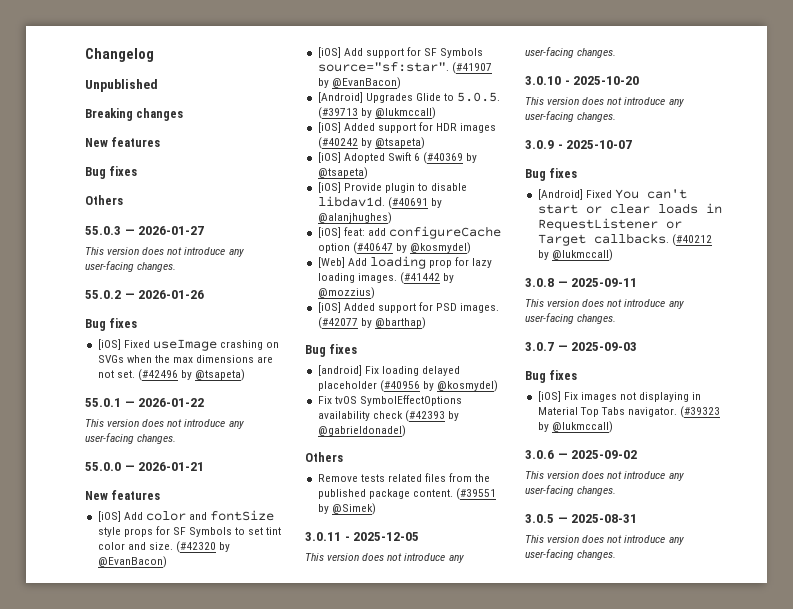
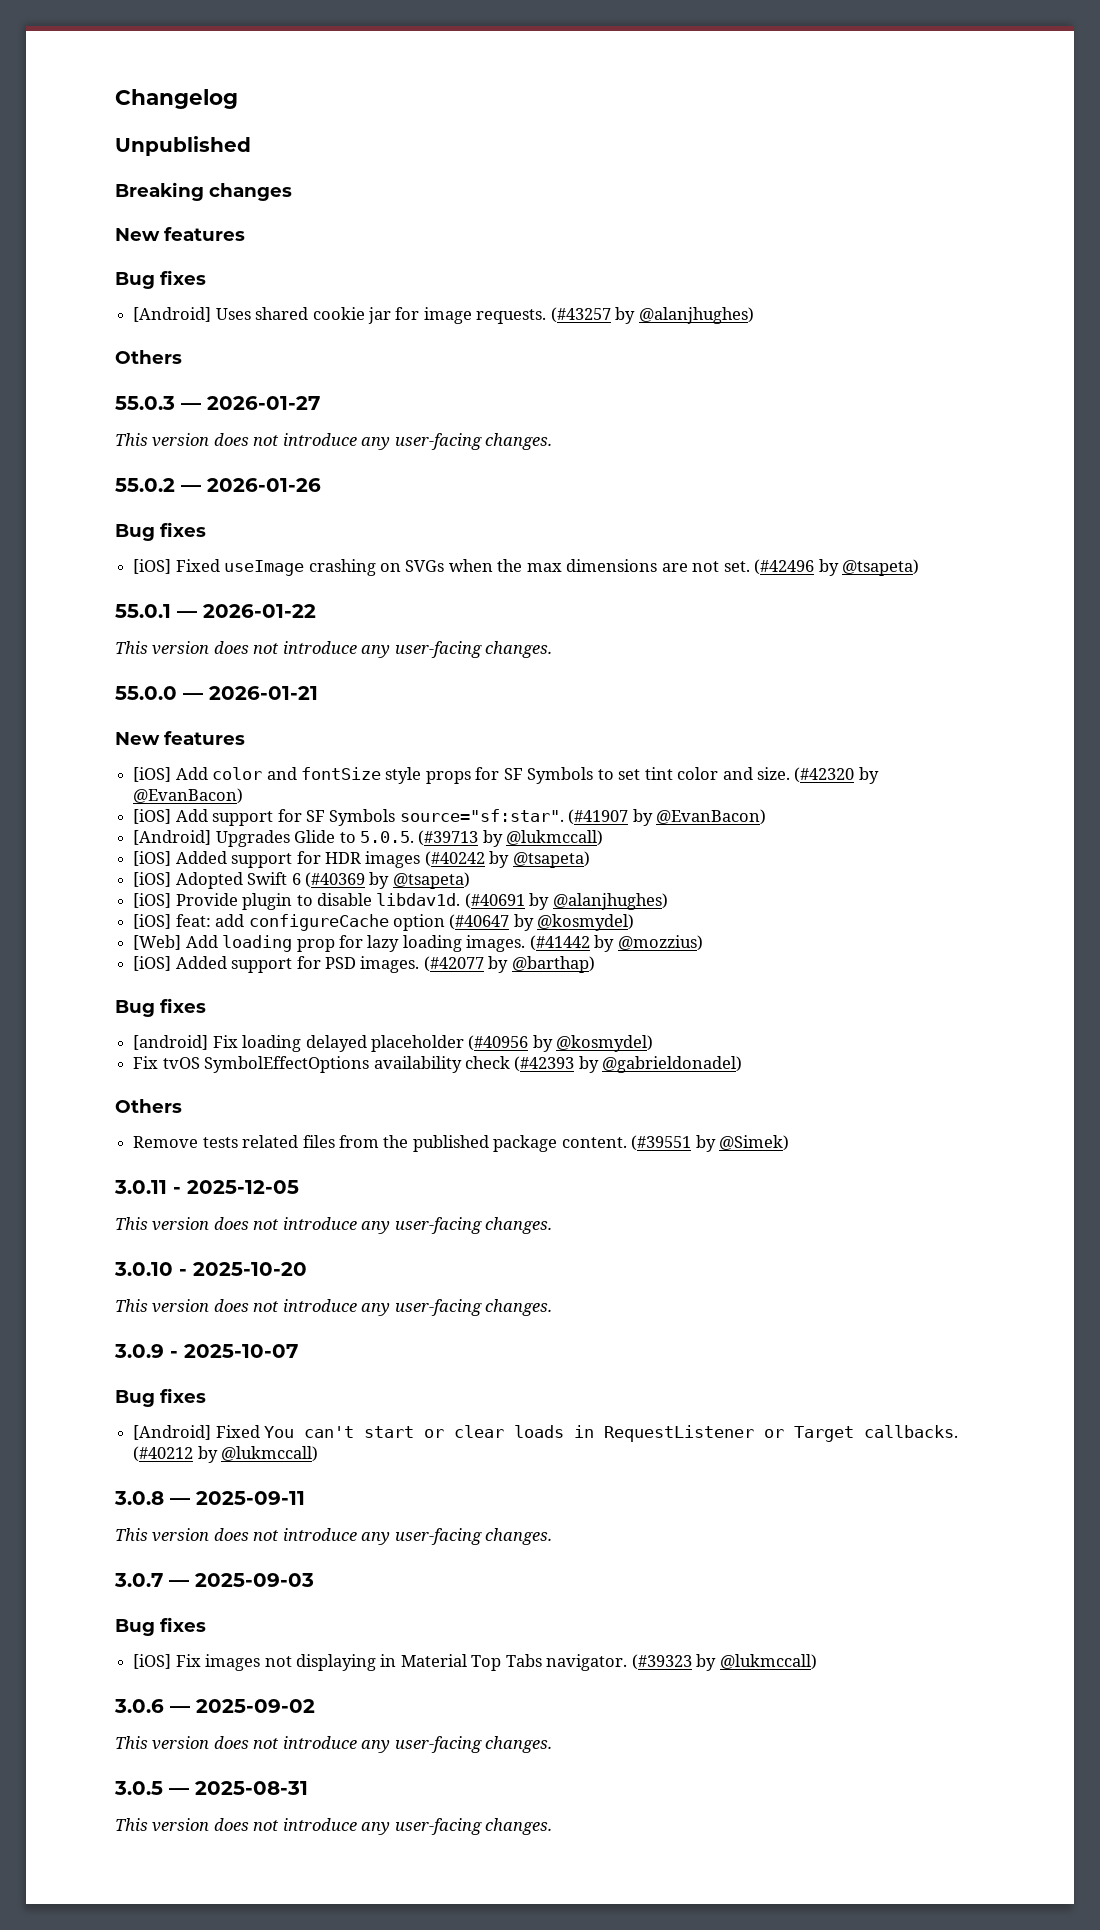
+ [Android] Uses shared cookie jar for image requests. (#43257 by @alanjhughes)

